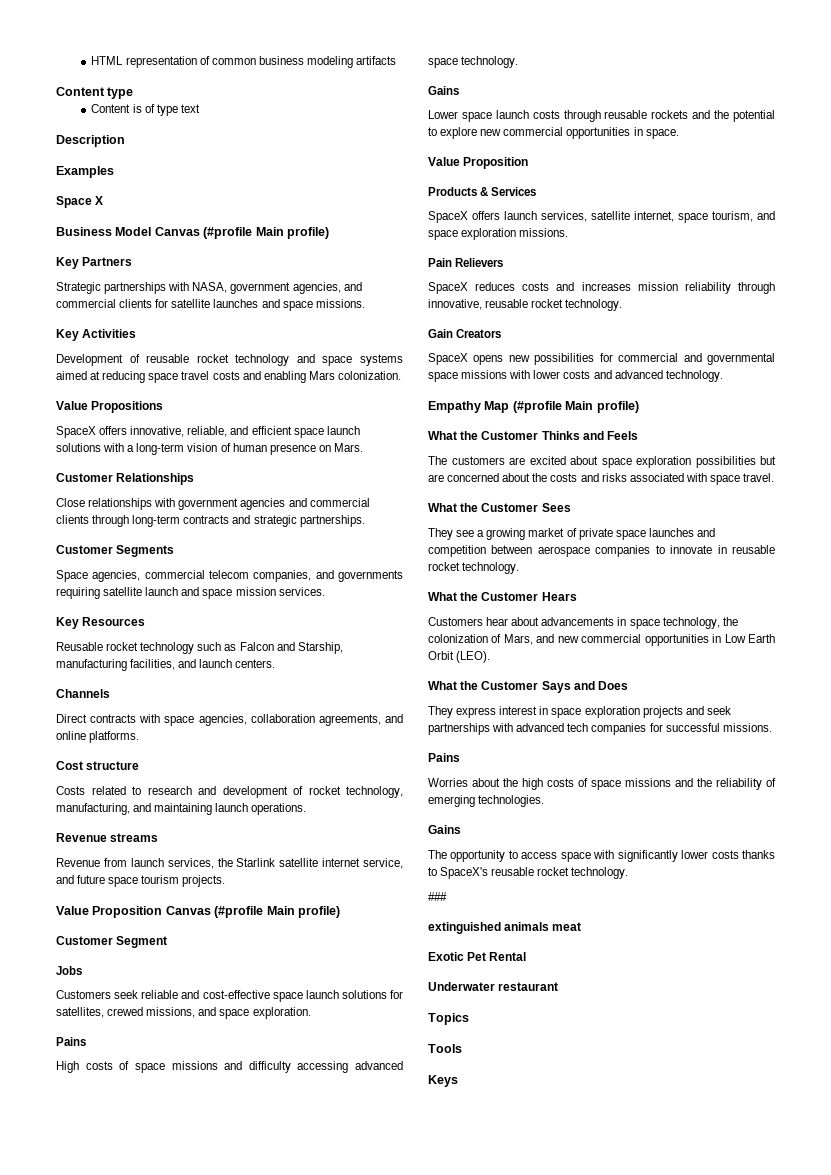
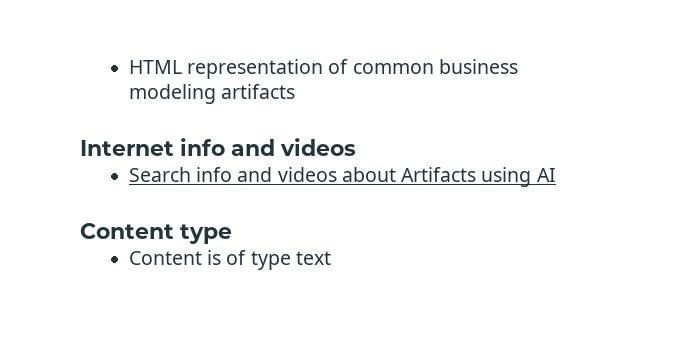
+ Internet info and videos
+ Search info and videos about Artifacts using AI
- Description
- Examples
- Space X
- Business Model Canvas (#profile Main profile)
- Key Partners
- Strategic partnerships with NASA, government agencies, and commercial clients for satellite launches and space missions.
- Key Activities
- Development of reusable rocket technology and space systems aimed at reducing space travel costs and enabling Mars colonization.
- Value Propositions
- SpaceX offers innovative, reliable, and efficient space launch solutions with a long-term vision of human presence on Mars.
- Customer Relationships
- Close relationships with government agencies and commercial clients through long-term contracts and strategic partnerships.
- Customer Segments
- Space agencies, commercial telecom companies, and governments requiring satellite launch and space mission services.
- Key Resources
- Reusable rocket technology such as Falcon and Starship, manufacturing facilities, and launch centers.
- Channels
- Direct contracts with space agencies, collaboration agreements, and online platforms.
- Cost structure
- Costs related to research and development of rocket technology, manufacturing, and maintaining launch operations.
- Revenue streams
- Revenue from launch services, the Starlink satellite internet service, and future space tourism projects.
- Value Proposition Canvas (#profile Main profile)
- Customer Segment
- Jobs
- Customers seek reliable and cost-effective space launch solutions for satellites, crewed missions, and space exploration.
- Pains
- High costs of space missions and difficulty accessing advanced space technology.
- Gains
- Lower space launch costs through reusable rockets and the potential to explore new commercial opportunities in space.
- Value Proposition
- Products & Services
- SpaceX offers launch services, satellite internet, space tourism, and space exploration missions.
- Pain Relievers
- SpaceX reduces costs and increases mission reliability through innovative, reusable rocket technology.
- Gain Creators
- SpaceX opens new possibilities for commercial and governmental space missions with lower costs and advanced technology.
- Empathy Map (#profile Main profile)
- What the Customer Thinks and Feels
- The customers are excited about space exploration possibilities but are concerned about the costs and risks associated with space travel.
- What the Customer Sees
- They see a growing market of private space launches and competition between aerospace companies to innovate in reusable rocket technology.
- What the Customer Hears
- Customers hear about advancements in space technology, the colonization of Mars, and new commercial opportunities in Low Earth Orbit (LEO).
- What the Customer Says and Does
- They express interest in space exploration projects and seek partnerships with advanced tech companies for successful missions.
- Pains
- Worries about the high costs of space missions and the reliability of emerging technologies.
- Gains
- The opportunity to access space with significantly lower costs thanks to SpaceX's reusable rocket technology.
- ###
- extinguished animals meat
- Exotic Pet Rental
- Underwater restaurant
- Topics
- Tools
- Keys

